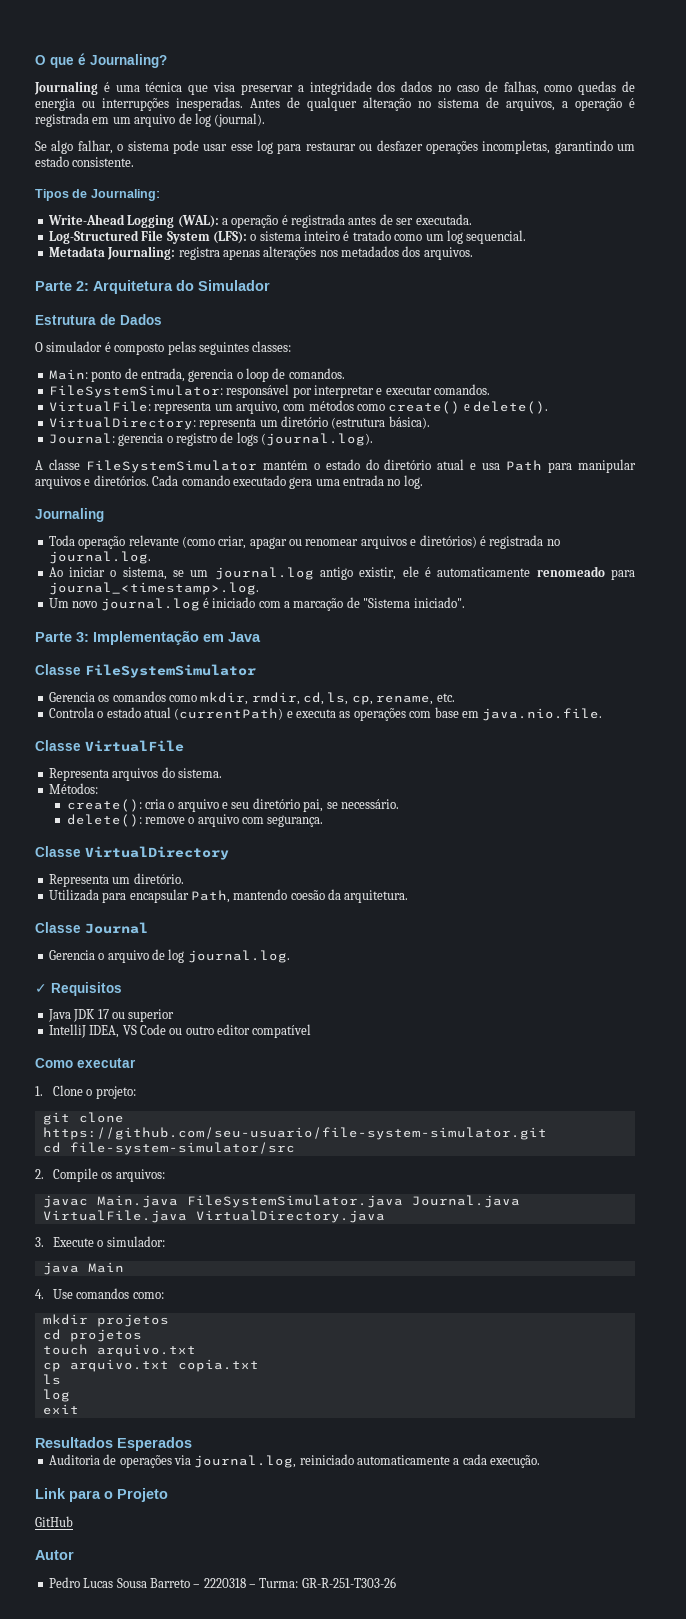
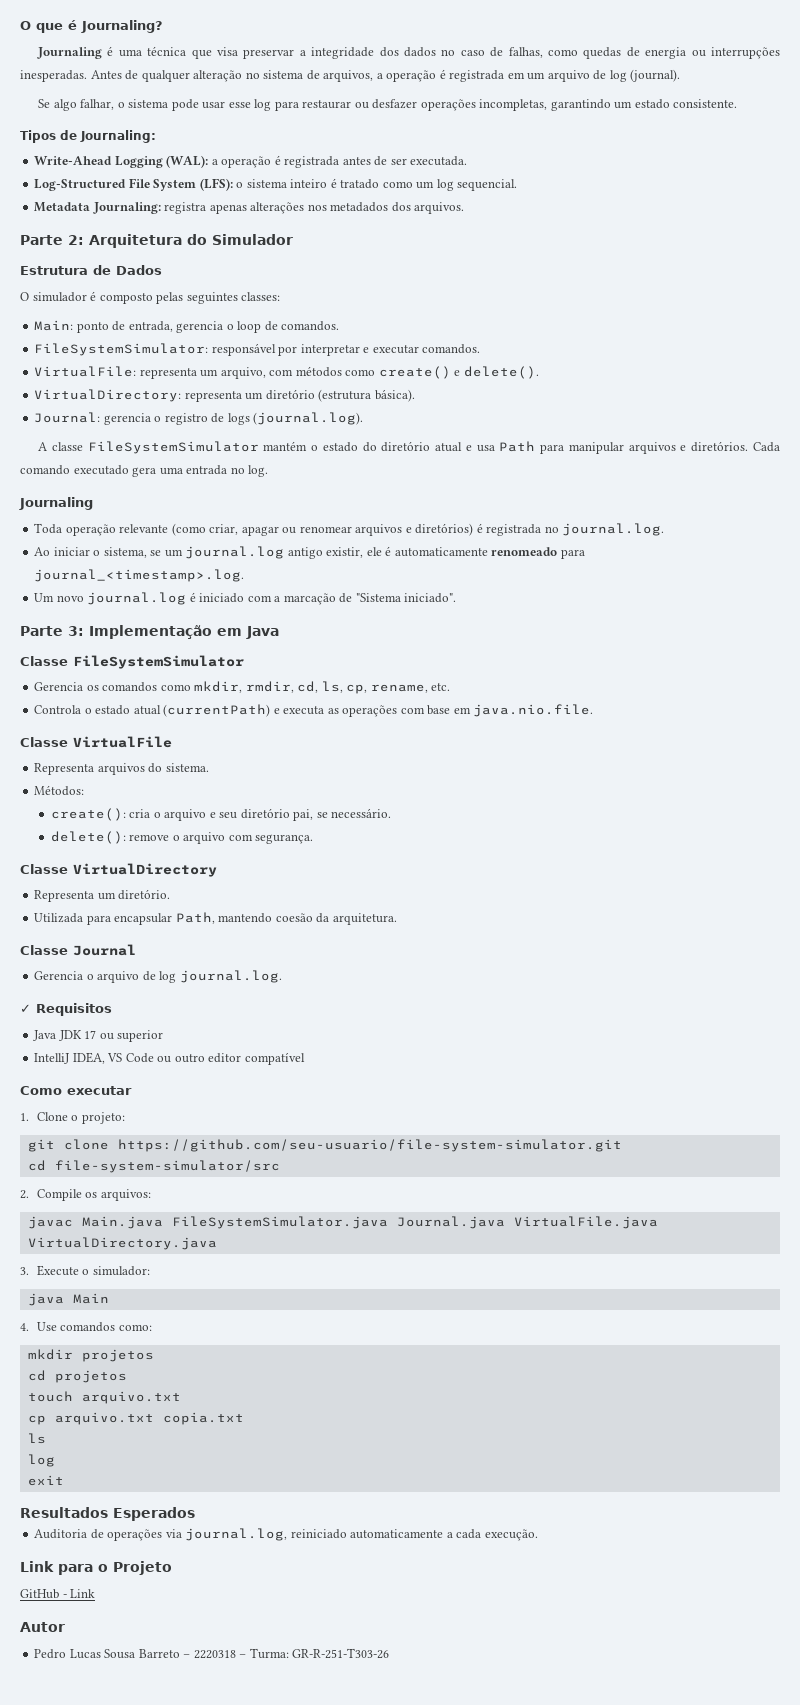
- GitHub
+ GitHub - Link

